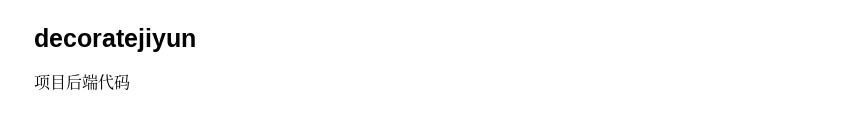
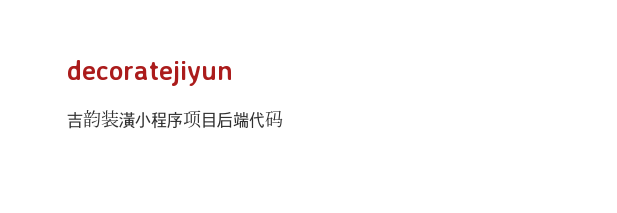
- 项目后端代码
+ 吉韵装潢小程序项目后端代码

